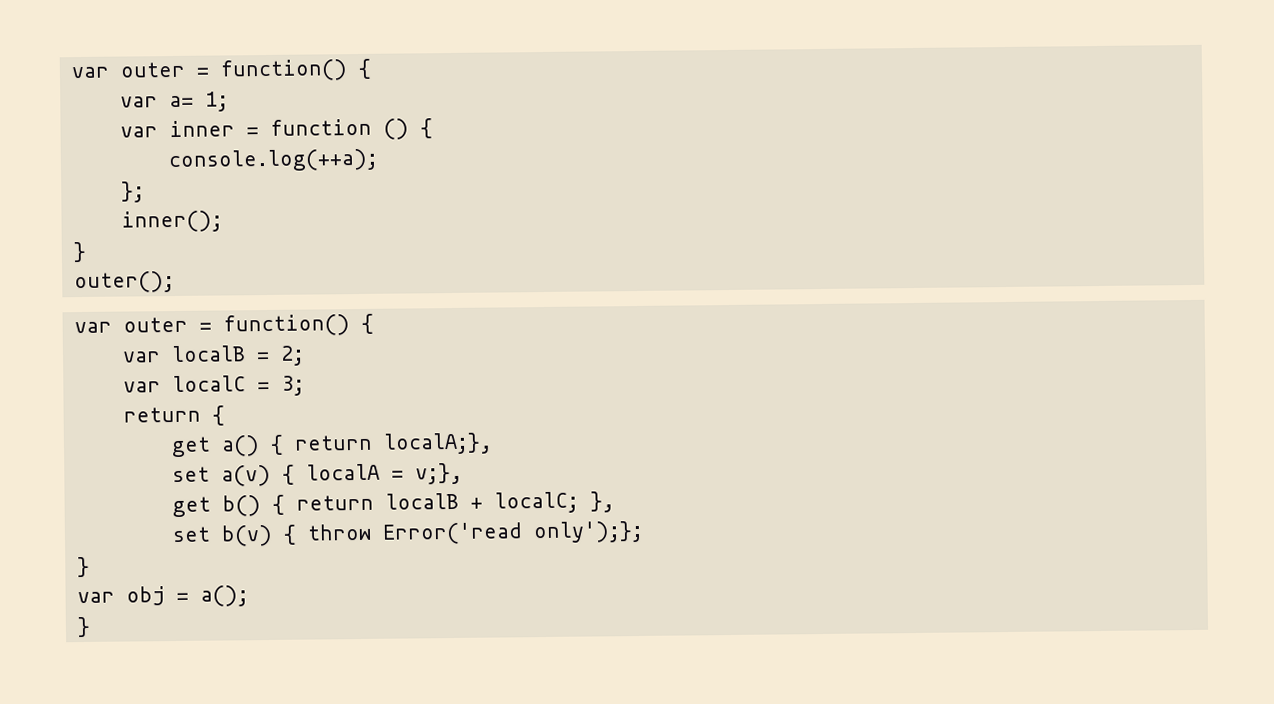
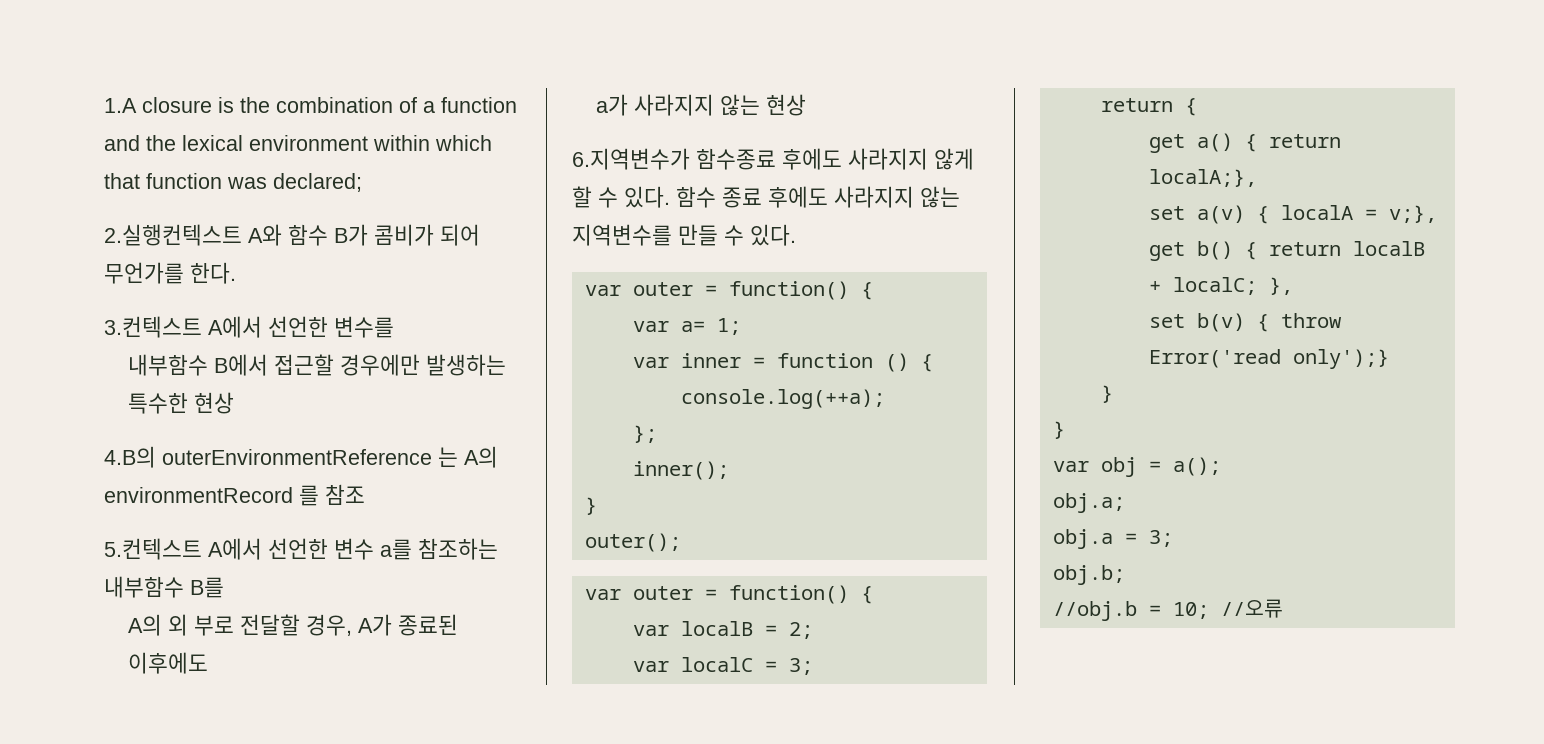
+ 1.A closure is the combination of a function and the lexical environment within which that function was declared;
+ 2.실행컨텍스트 A와 함수 B가 콤비가 되어 무언가를 한다.
+ 3.컨텍스트 A에서 선언한 변수를
+ 내부함수 B에서 접근할 경우에만 발생하는 특수한 현상
+ 4.B의 outerEnvironmentReference 는 A의 environmentRecord 를 참조
+ 5.컨텍스트 A에서 선언한 변수 a를 참조하는 내부함수 B를
+ A의 외 부로 전달할 경우, A가 종료된 이후에도
+ a가 사라지지 않는 현상
+ 6.지역변수가 함수종료 후에도 사라지지 않게 할 수 있다. 함수 종료 후에도 사라지지 않는 지역변수를 만들 수 있다.
- set b(v) { throw Error('read only');};
+ set b(v) { throw Error('read only');}
+ }
  var obj = a();
- }
+ obj.a;
+ obj.a = 3;
+ obj.b;
+ //obj.b = 10; //오류

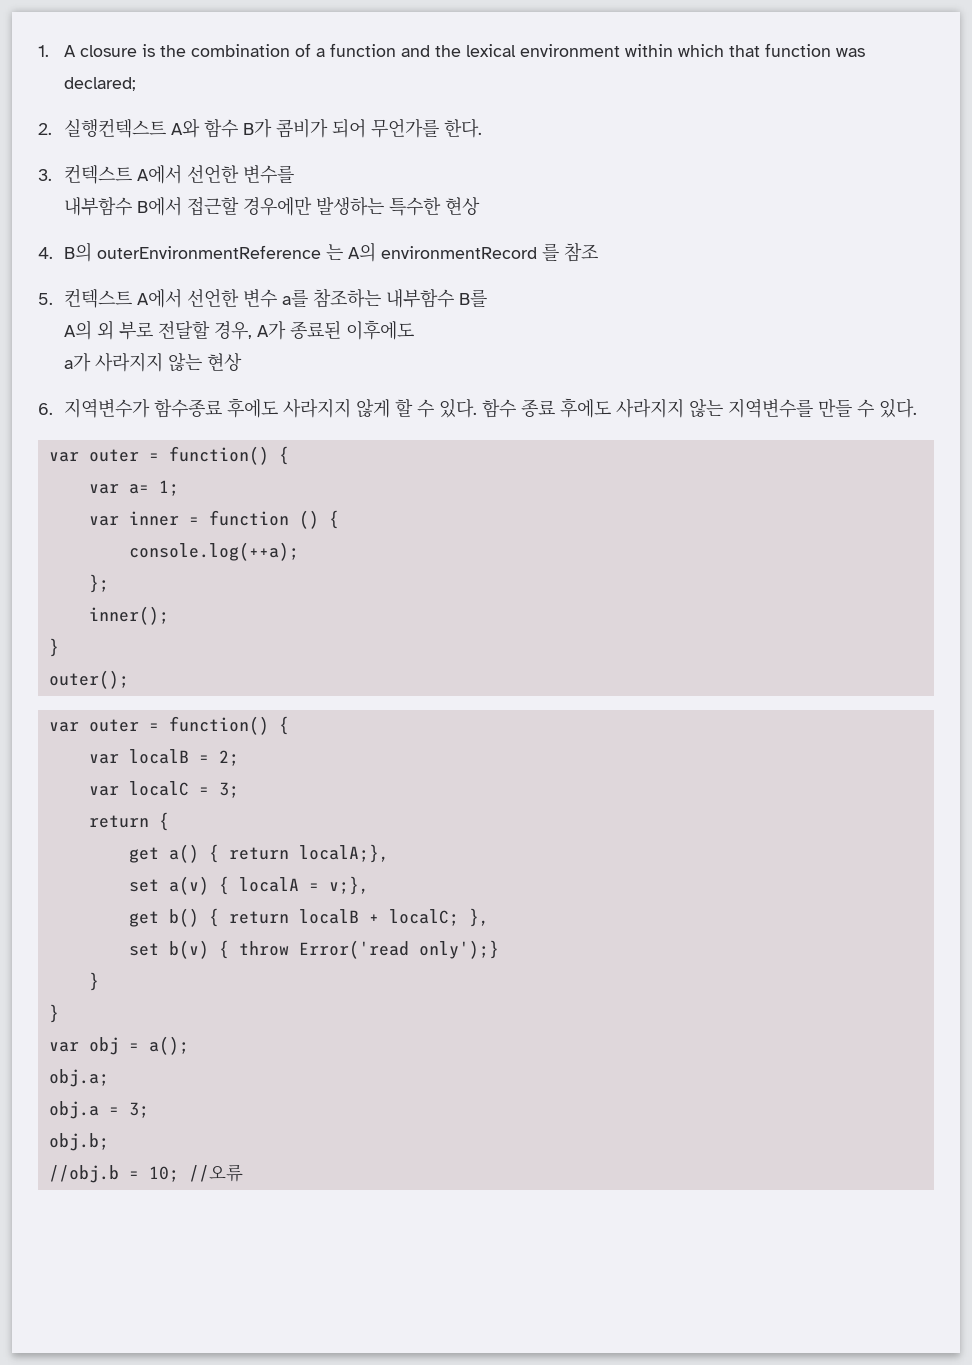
- 1.A closure is the combination of a function and the lexical environment within which that function was declared;
+ 1. A closure is the combination of a function and the lexical environment within which that function was declared;
- 2.실행컨텍스트 A와 함수 B가 콤비가 되어 무언가를 한다.
+ 2. 실행컨텍스트 A와 함수 B가 콤비가 되어 무언가를 한다.
- 3.컨텍스트 A에서 선언한 변수를
+ 3. 컨텍스트 A에서 선언한 변수를
- 4.B의 outerEnvironmentReference 는 A의 environmentRecord 를 참조
+ 4. B의 outerEnvironmentReference 는 A의 environmentRecord 를 참조
- 5.컨텍스트 A에서 선언한 변수 a를 참조하는 내부함수 B를
+ 5. 컨텍스트 A에서 선언한 변수 a를 참조하는 내부함수 B를
- 6.지역변수가 함수종료 후에도 사라지지 않게 할 수 있다.
+ 6. 지역변수가 함수종료 후에도 사라지지 않게 할 수 있다.

